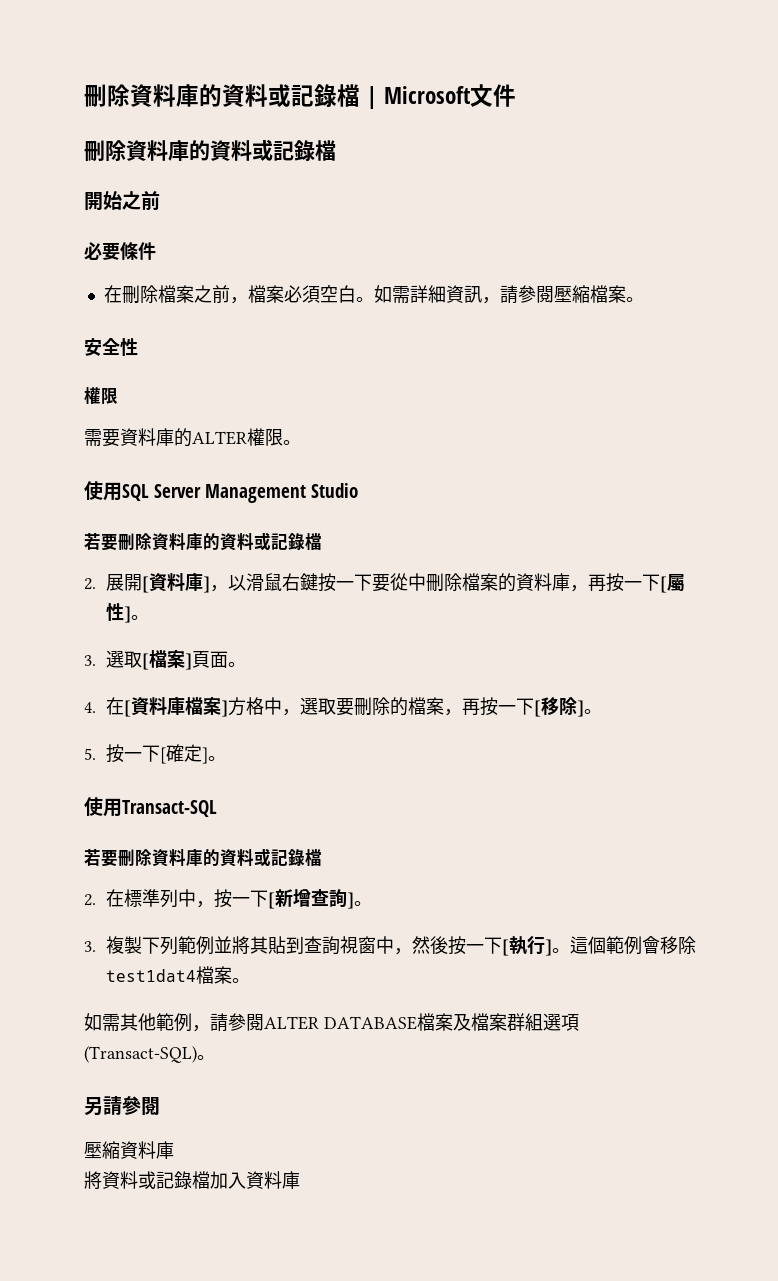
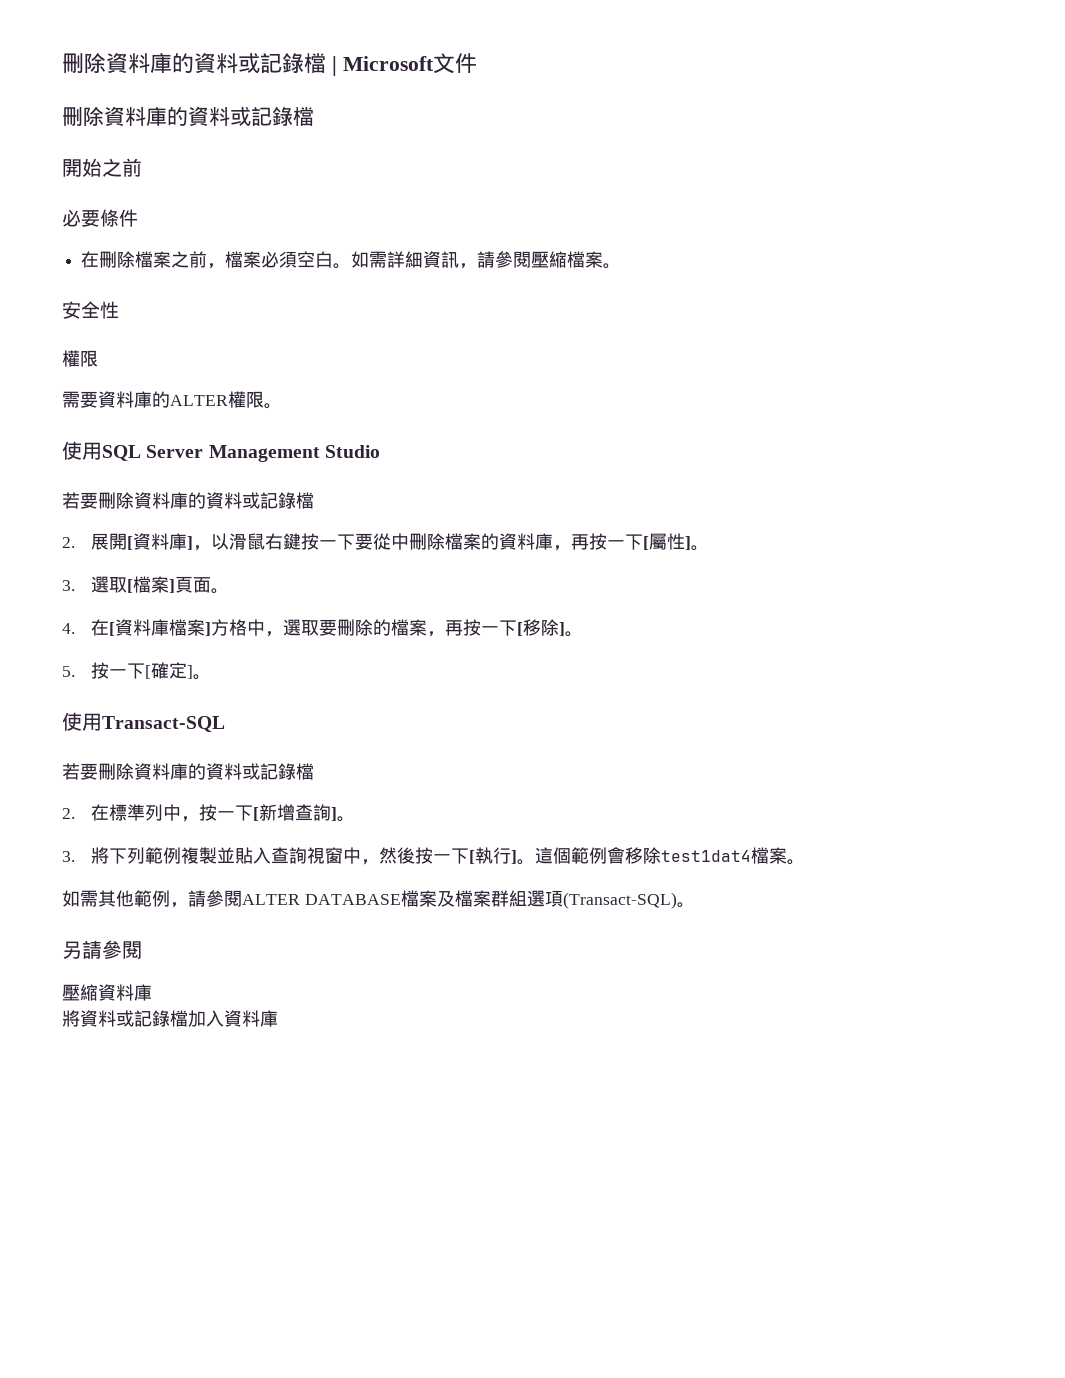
- 3.複製下列範例並將其貼到查詢視窗中，然後按一下[執行]。
+ 3.將下列範例複製並貼入查詢視窗中，然後按一下[執行]。

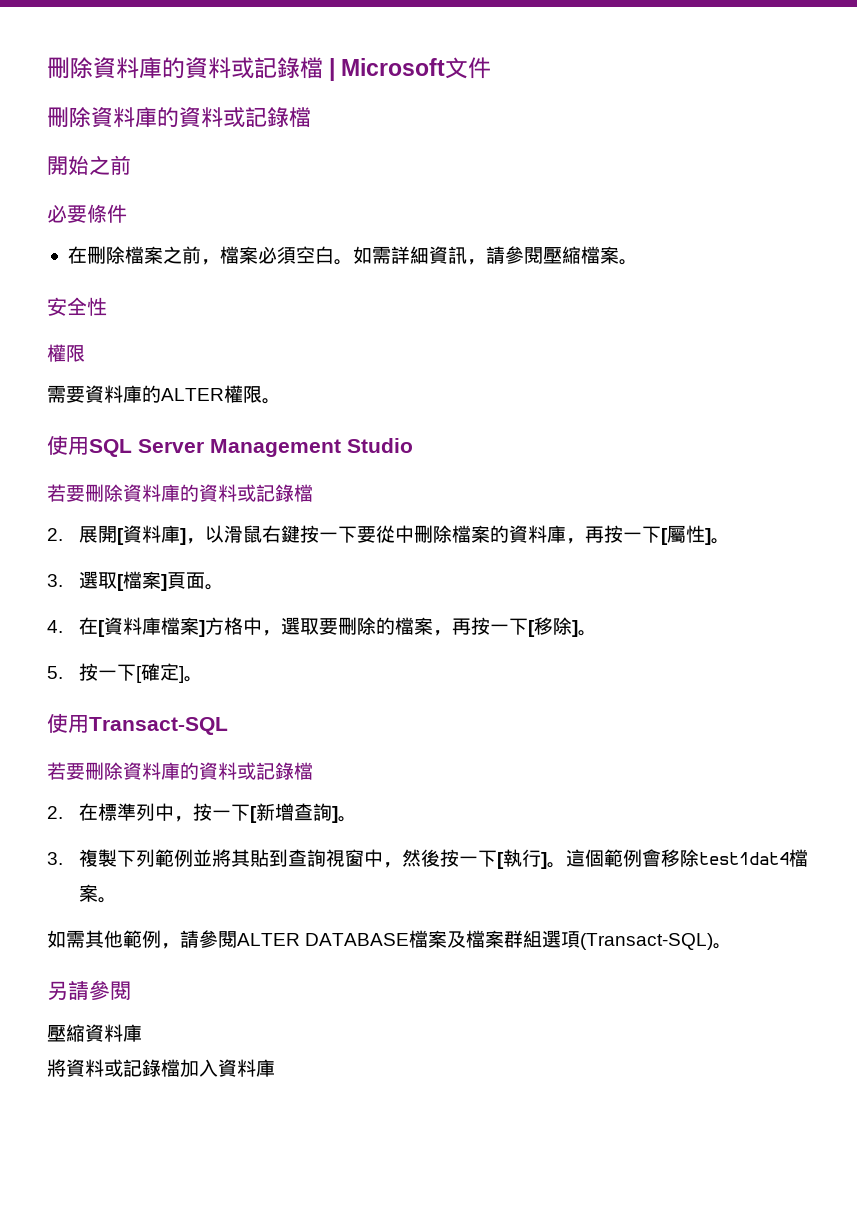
- 3.將下列範例複製並貼入查詢視窗中，然後按一下[執行]。
+ 3.複製下列範例並將其貼到查詢視窗中，然後按一下[執行]。

